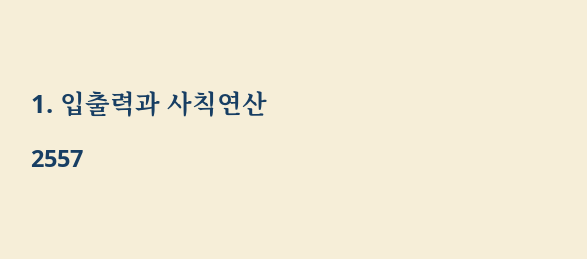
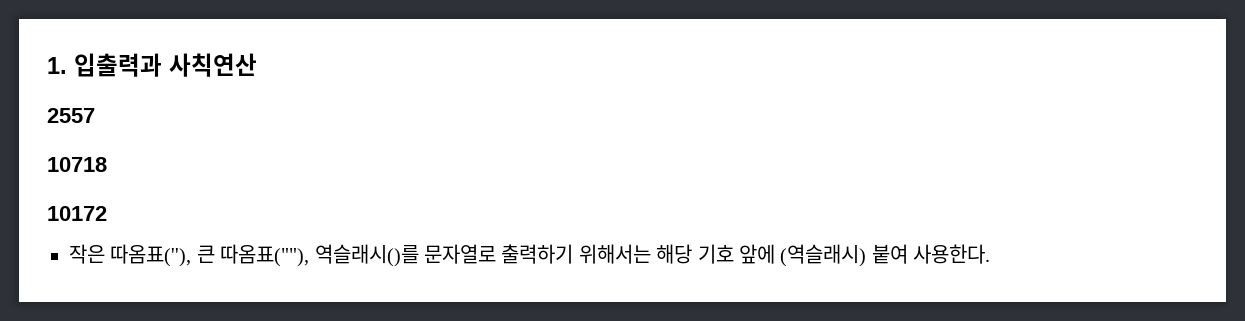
+ 10718
+ 10172
+ 작은 따옴표(''), 큰 따옴표(""), 역슬래시()를 문자열로 출력하기 위해서는 해당 기호 앞에 (역슬래시) 붙여 사용한다.

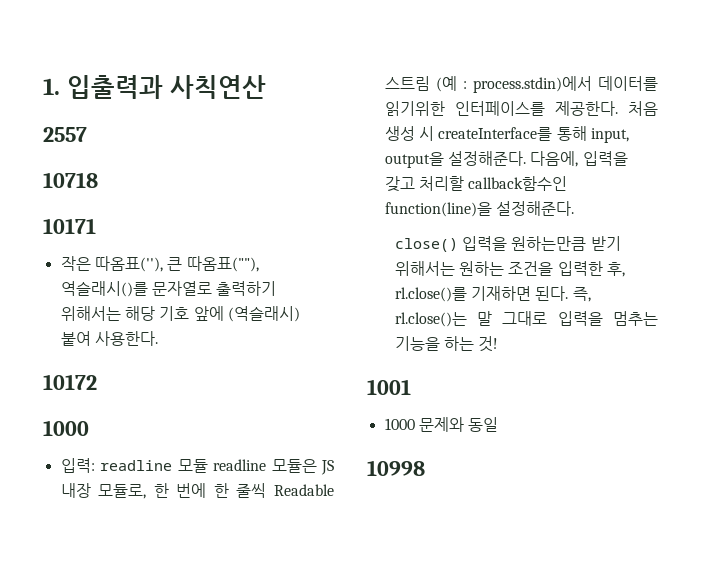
- 10172
+ 10171
+ 10172
+ 1000
+ 입력: readline 모듈 readline 모듈은 JS 내장 모듈로, 한 번에 한 줄씩 Readable 스트림 (예 : process.stdin)에서 데이터를 읽기위한 인터페이스를 제공한다. 처음 생성 시 createInterface를 통해 input, output을 설정해준다. 다음에, 입력을 갖고 처리할 callback함수인 function(line)을 설정해준다.
+ close() 입력을 원하는만큼 받기 위해서는 원하는 조건을 입력한 후, rl.close()를 기재하면 된다. 즉, rl.close()는 말 그대로 입력을 멈추는 기능을 하는 것!
+ 1001
+ 1000 문제와 동일
+ 10998

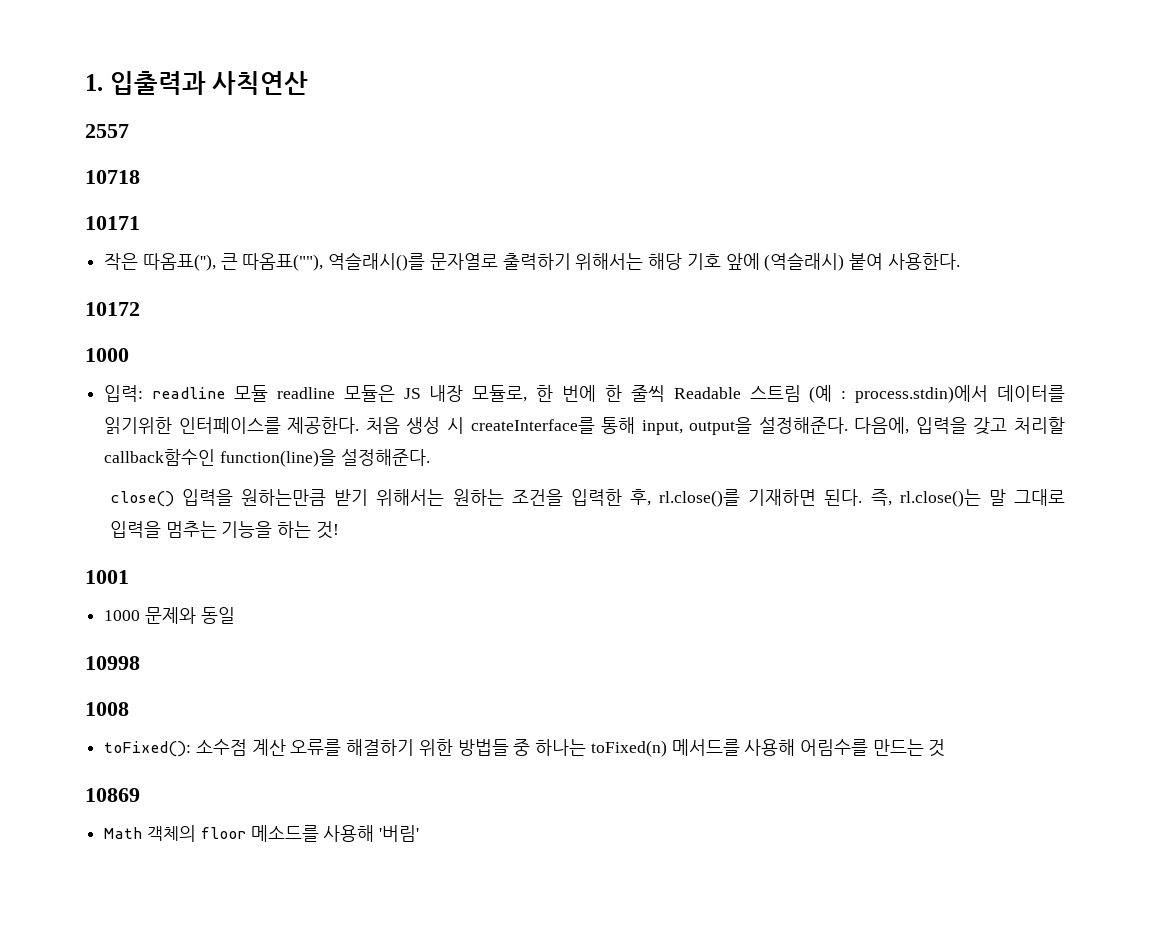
+ 1008
+ toFixed(): 소수점 계산 오류를 해결하기 위한 방법들 중 하나는 toFixed(n) 메서드를 사용해 어림수를 만드는 것
+ 10869
+ Math 객체의 floor 메소드를 사용해 '버림'

